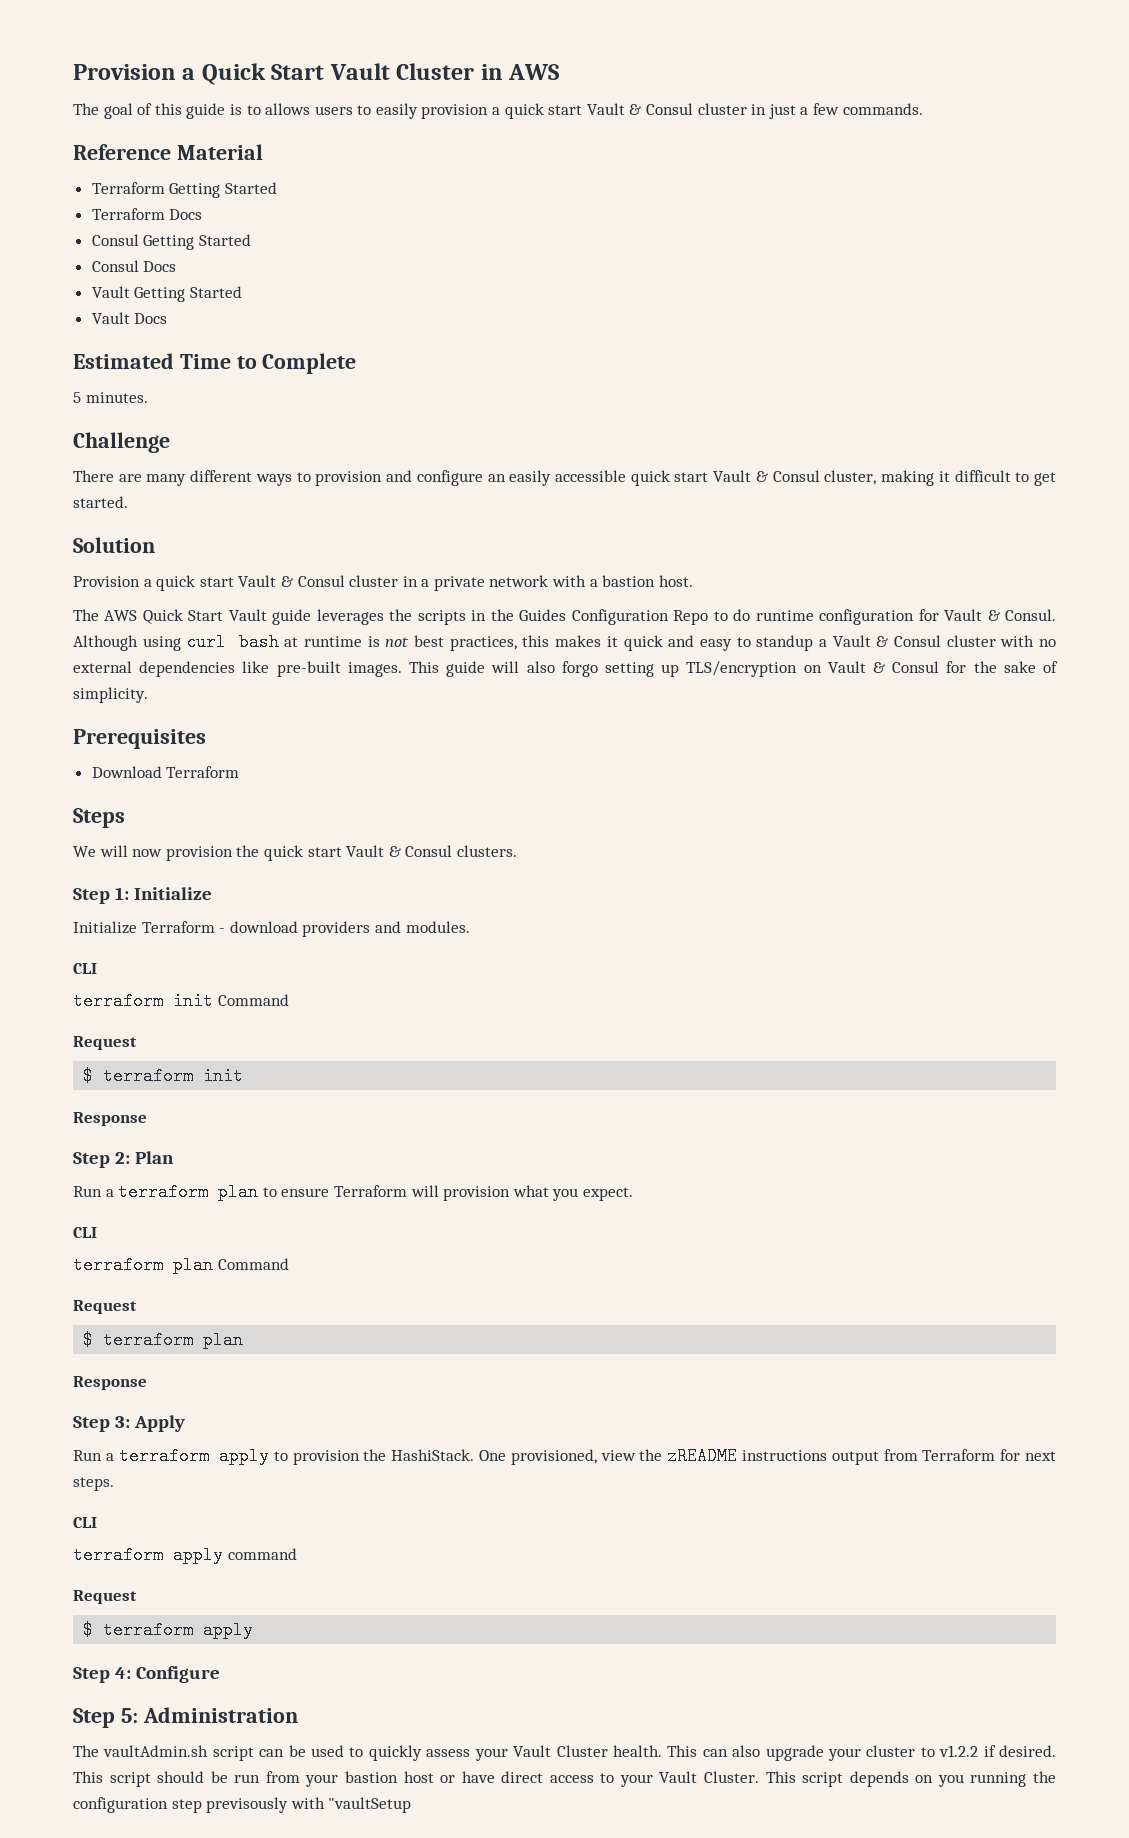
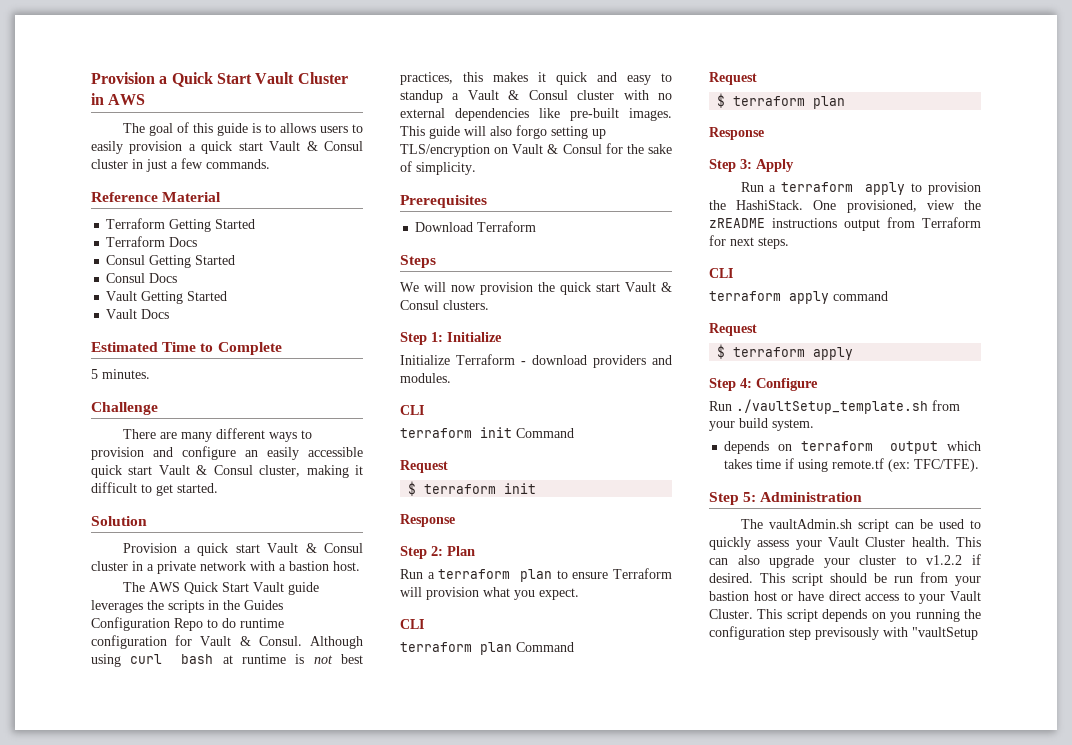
+ Run ./vaultSetup_template.sh from your build system.
+ depends on terraform output which takes time if using remote.tf (ex: TFC/TFE).

